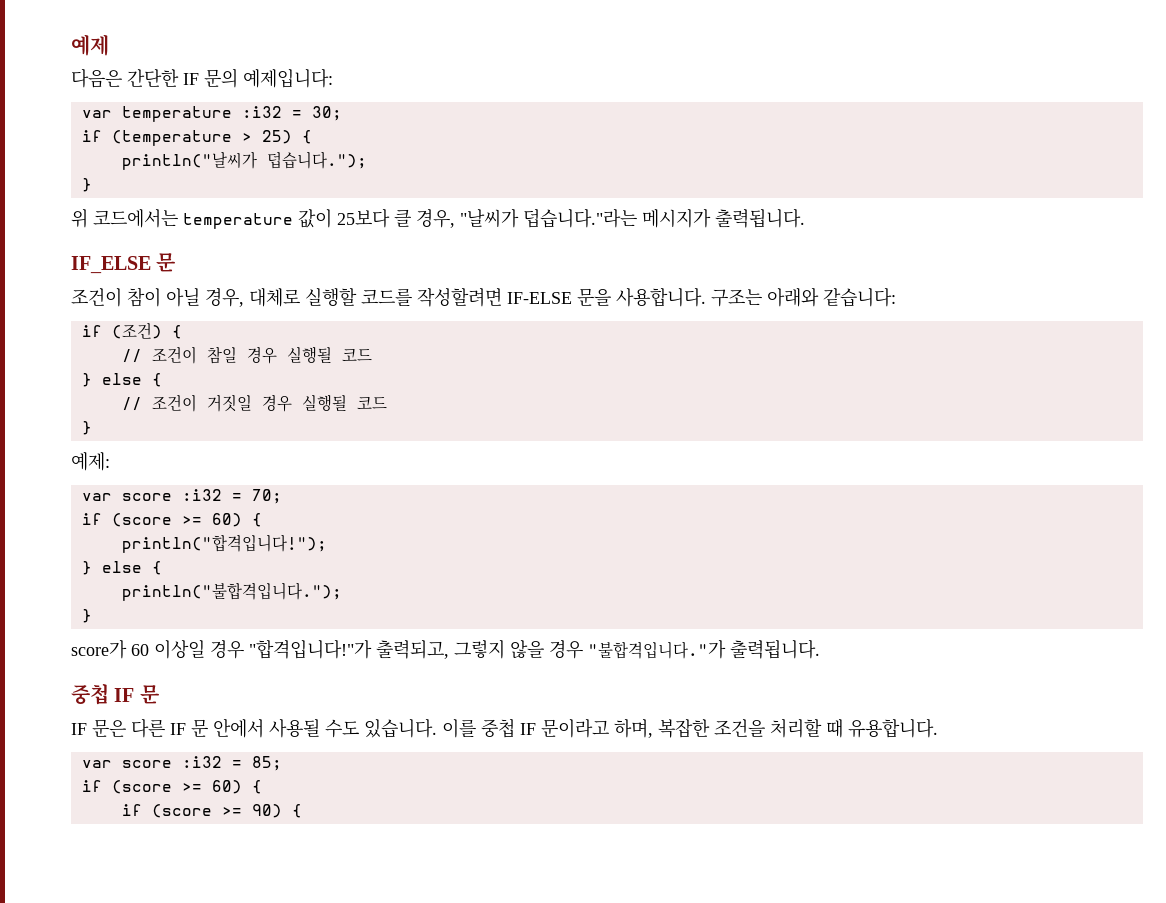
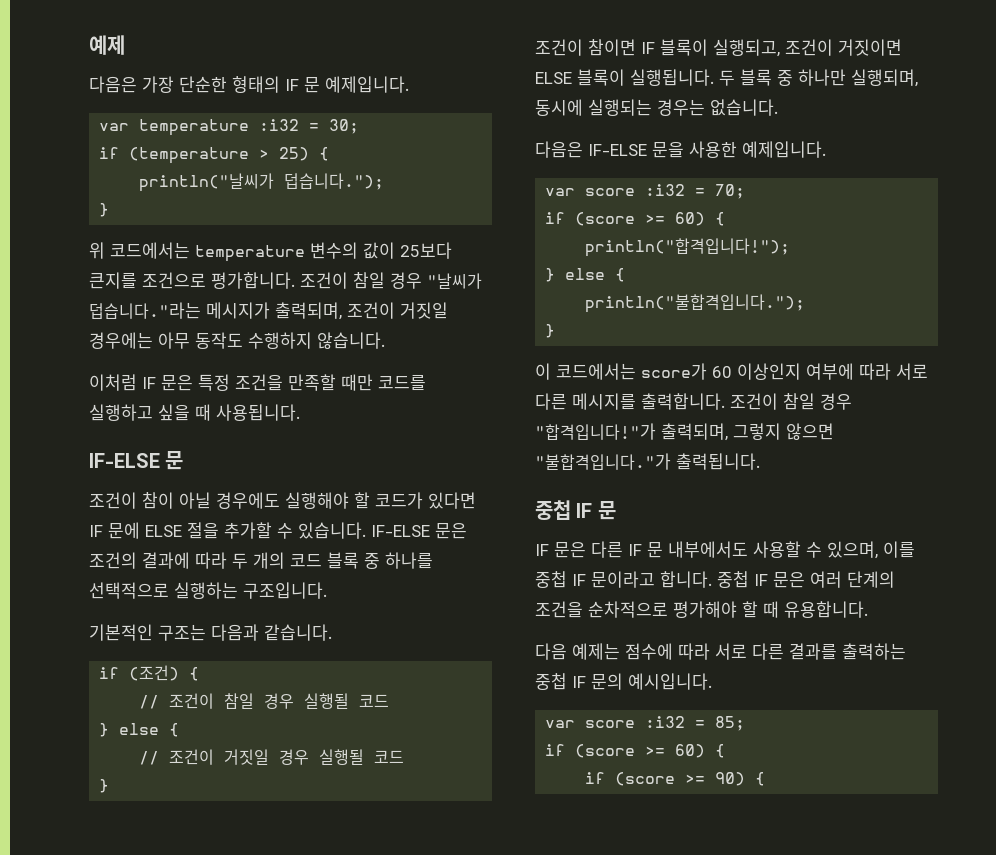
- 다음은 간단한 IF 문의 예제입니다:
+ 다음은 가장 단순한 형태의 IF 문 예제입니다.
- 위 코드에서는 temperature 값이 25보다 클 경우, "날씨가 덥습니다."라는 메시지가 출력됩니다.
- IF_ELSE 문
- 조건이 참이 아닐 경우, 대체로 실행할 코드를 작성할려면 IF-ELSE 문을 사용합니다. 구조는 아래와 같습니다:
+ 위 코드에서는 temperature 변수의 값이 25보다 큰지를 조건으로 평가합니다. 조건이 참일 경우 "날씨가 덥습니다."라는 메시지가 출력되며, 조건이 거짓일 경우에는 아무 동작도 수행하지 않습니다.
+ 이처럼 IF 문은 특정 조건을 만족할 때만 코드를 실행하고 싶을 때 사용됩니다.
+ IF-ELSE 문
+ 조건이 참이 아닐 경우에도 실행해야 할 코드가 있다면 IF 문에 ELSE 절을 추가할 수 있습니다. IF-ELSE 문은 조건의 결과에 따라 두 개의 코드 블록 중 하나를 선택적으로 실행하는 구조입니다.
+ 기본적인 구조는 다음과 같습니다.
- 예제:
+ 조건이 참이면 IF 블록이 실행되고, 조건이 거짓이면 ELSE 블록이 실행됩니다. 두 블록 중 하나만 실행되며, 동시에 실행되는 경우는 없습니다.
+ 다음은 IF-ELSE 문을 사용한 예제입니다.
- score가 60 이상일 경우 "합격입니다!"가 출력되고, 그렇지 않을 경우 "불합격입니다."가 출력됩니다.
+ 이 코드에서는 score가 60 이상인지 여부에 따라 서로 다른 메시지를 출력합니다. 조건이 참일 경우 "합격입니다!"가 출력되며, 그렇지 않으면 "불합격입니다."가 출력됩니다.
- IF 문은 다른 IF 문 안에서 사용될 수도 있습니다. 이를 중첩 IF 문이라고 하며, 복잡한 조건을 처리할 때 유용합니다.
+ IF 문은 다른 IF 문 내부에서도 사용할 수 있으며, 이를 중첩 IF 문이라고 합니다. 중첩 IF 문은 여러 단계의 조건을 순차적으로 평가해야 할 때 유용합니다.
+ 다음 예제는 점수에 따라 서로 다른 결과를 출력하는 중첩 IF 문의 예시입니다.

